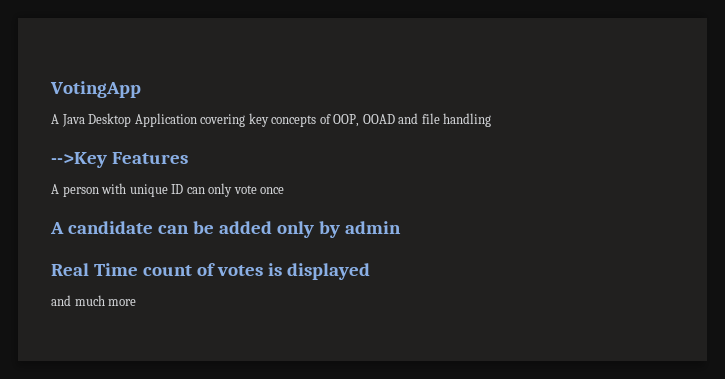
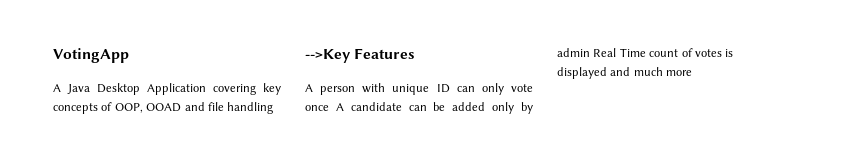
- A person with unique ID can only vote once
- A candidate can be added only by admin
- Real Time count of votes is displayed
- and much more
+ A person with unique ID can only vote once A candidate can be added only by admin Real Time count of votes is displayed and much more

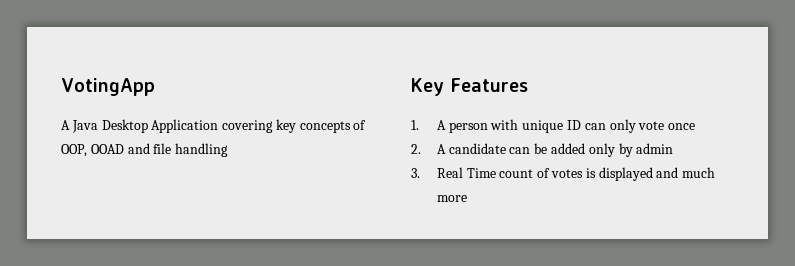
- -->Key Features
+ Key Features
- A person with unique ID can only vote once A candidate can be added only by admin Real Time count of votes is displayed and much more
+ 1. A person with unique ID can only vote once
+ 2. A candidate can be added only by admin
+ 3. Real Time count of votes is displayed and much more

